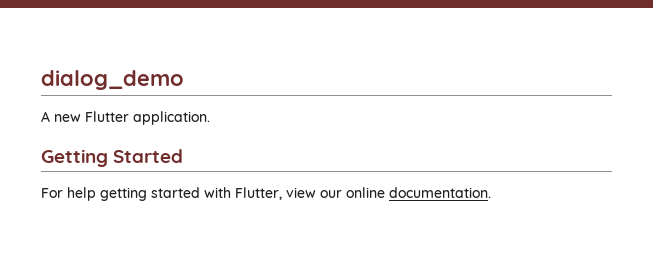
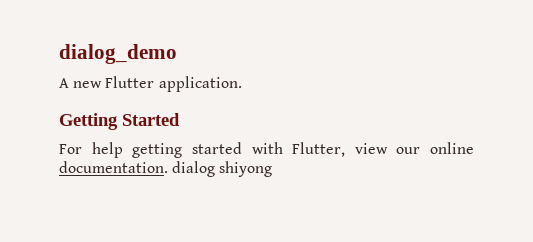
- For help getting started with Flutter, view our online documentation.
+ For help getting started with Flutter, view our online documentation. dialog shiyong

